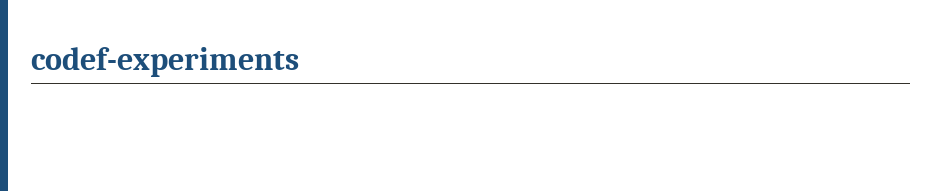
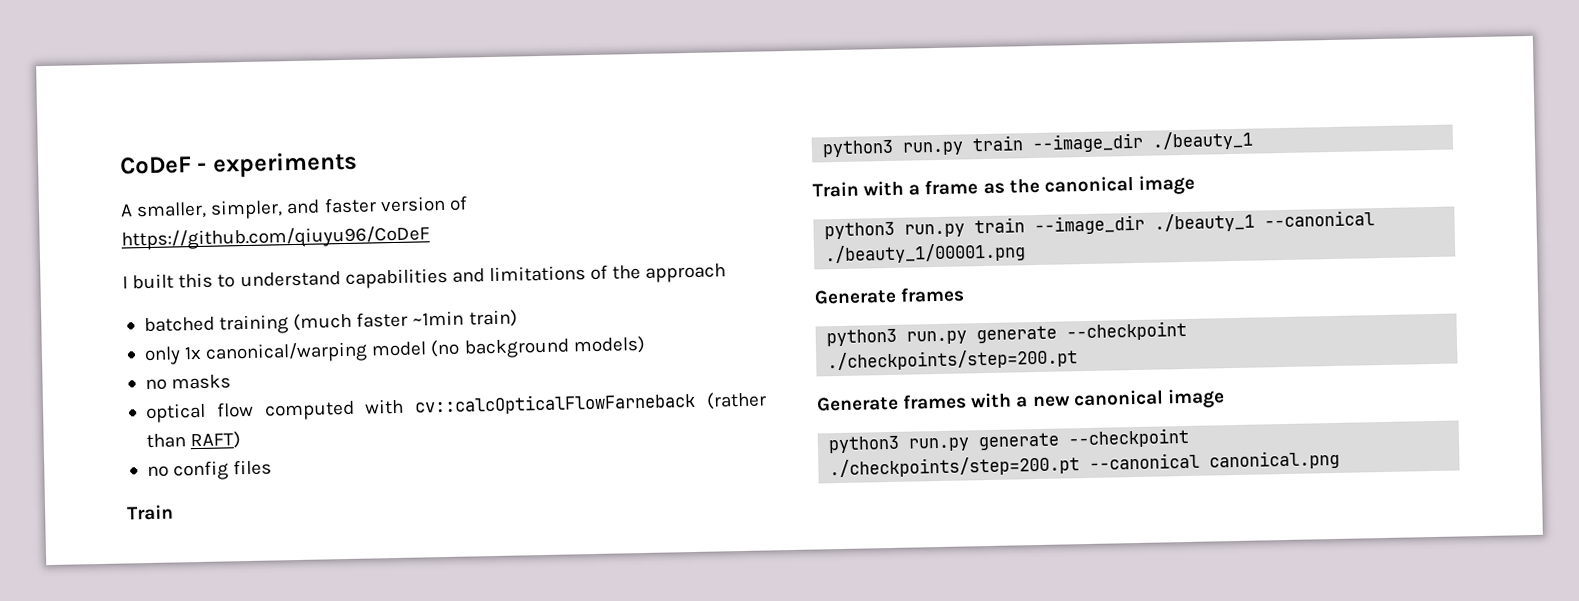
- codef-experiments
+ CoDeF - experiments
+ A smaller, simpler, and faster version of https://github.com/qiuyu96/CoDeF
+ I built this to understand capabilities and limitations of the approach
+ batched training (much faster ~1min train)
+ only 1x canonical/warping model (no background models)
+ no masks
+ optical flow computed with cv::calcOpticalFlowFarneback (rather than RAFT)
+ no config files
+ Train
+ python3 run.py train --image_dir ./beauty_1
+ Train with a frame as the canonical image
+ python3 run.py train --image_dir ./beauty_1 --canonical ./beauty_1/00001.png
+ Generate frames
+ python3 run.py generate --checkpoint ./checkpoints/step=200.pt
+ Generate frames with a new canonical image
+ python3 run.py generate --checkpoint ./checkpoints/step=200.pt --canonical canonical.png

